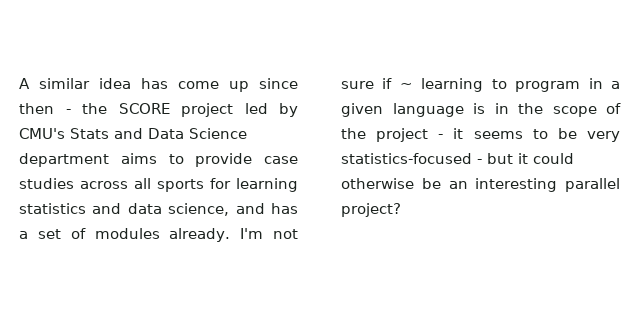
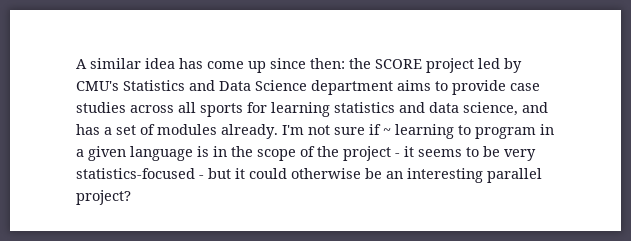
- A similar idea has come up since then - the SCORE project led by CMU's Stats and Data Science department aims to provide case studies across all sports for learning statistics and data science, and has a set of modules already.
+ A similar idea has come up since then: the SCORE project led by CMU's Statistics and Data Science department aims to provide case studies across all sports for learning statistics and data science, and has a set of modules already.

